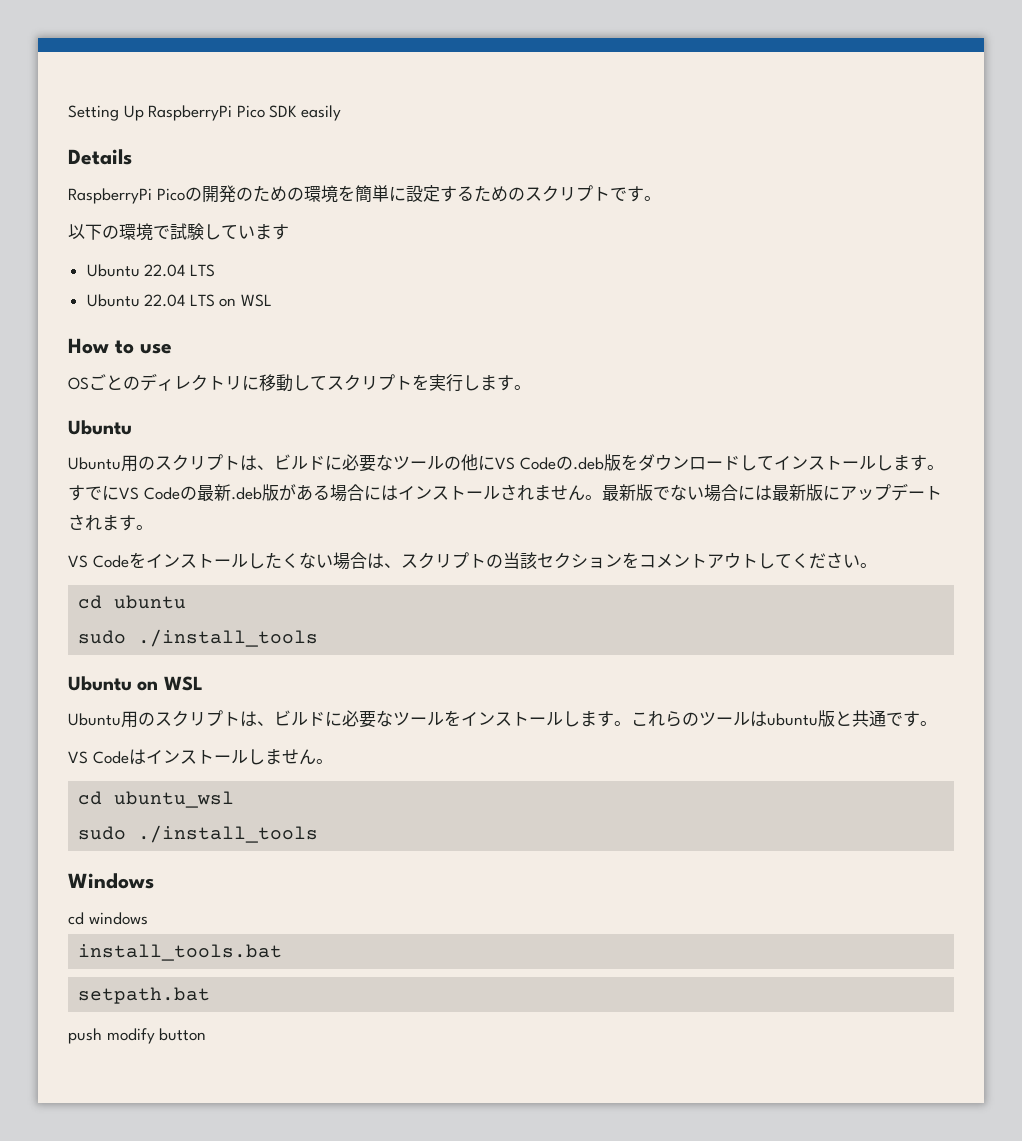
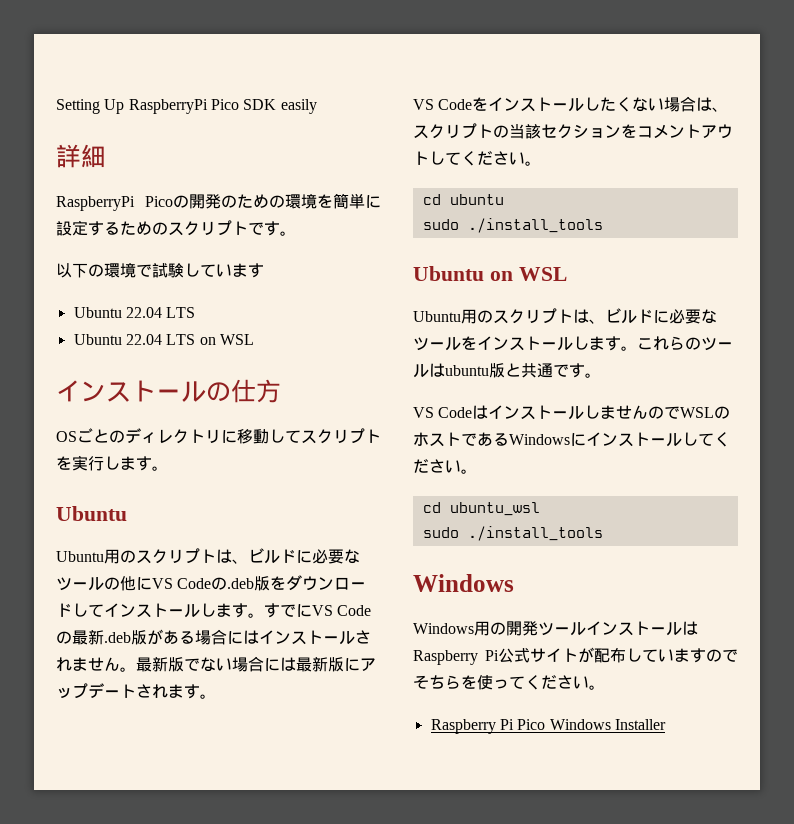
- Details
+ 詳細
- How to use
+ インストールの仕方
- VS Codeはインストールしません。
+ VS CodeはインストールしませんのでWSLのホストであるWindowsにインストールしてください。
- cd windows
- install_tools.bat
- setpath.bat
- push modify button
+ Windows用の開発ツールインストールはRaspberry Pi公式サイトが配布していますのでそちらを使ってください。
+ Raspberry Pi Pico Windows Installer

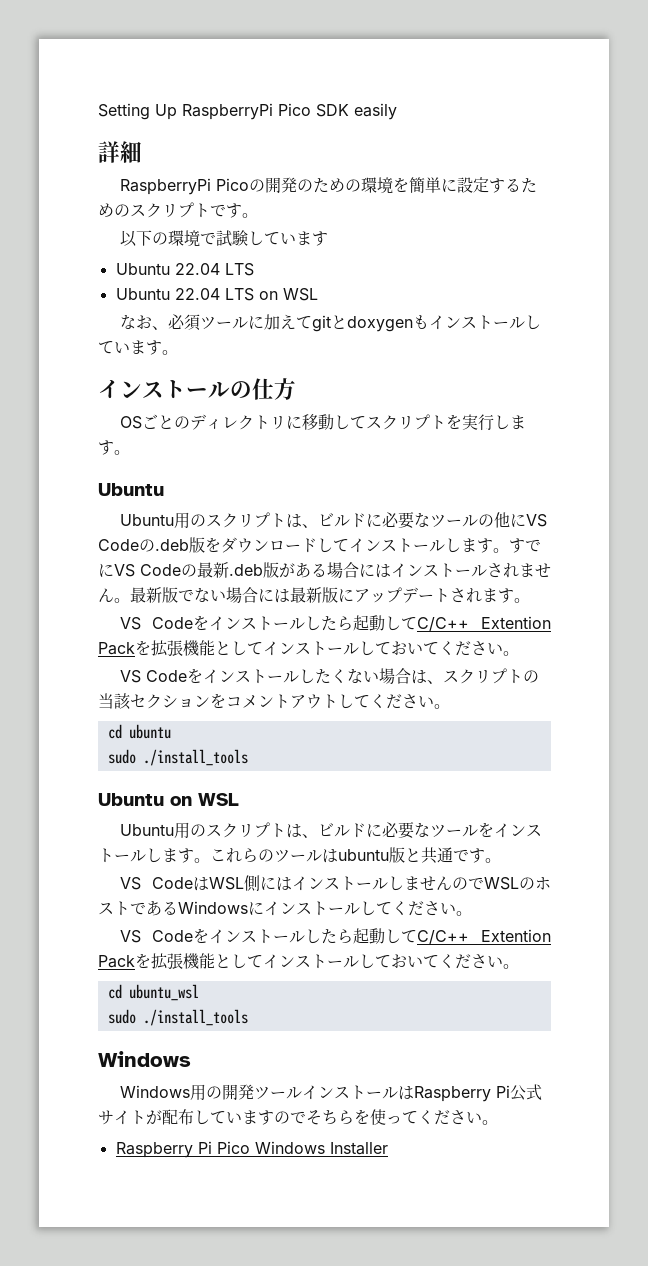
+ なお、必須ツールに加えてgitとdoxygenもインストールしています。
  最新版でない場合には最新版にアップデートされます。
+ VS Codeをインストールしたら起動してC/C++ Extention Packを拡張機能としてインストールしておいてください。
- VS CodeはインストールしませんのでWSLのホストであるWindowsにインストールしてください。
+ VS CodeはWSL側にはインストールしませんのでWSLのホストであるWindowsにインストールしてください。
+ VS Codeをインストールしたら起動してC/C++ Extention Packを拡張機能としてインストールしておいてください。

